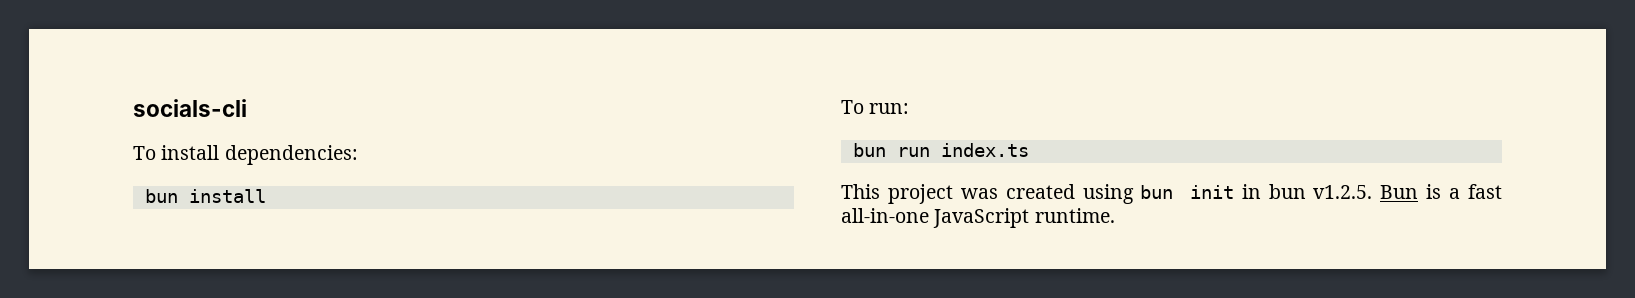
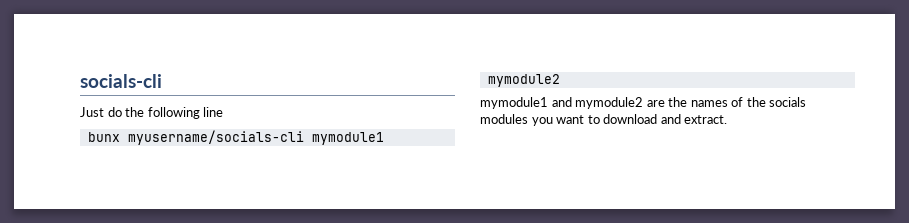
- To install dependencies:
- bun install
- To run:
- bun run index.ts
- This project was created using bun init in bun v1.2.5. Bun is a fast all-in-one JavaScript runtime.
+ Just do the following line
+ bunx myusername/socials-cli mymodule1 mymodule2
+ mymodule1 and mymodule2 are the names of the socials modules you want to download and extract.

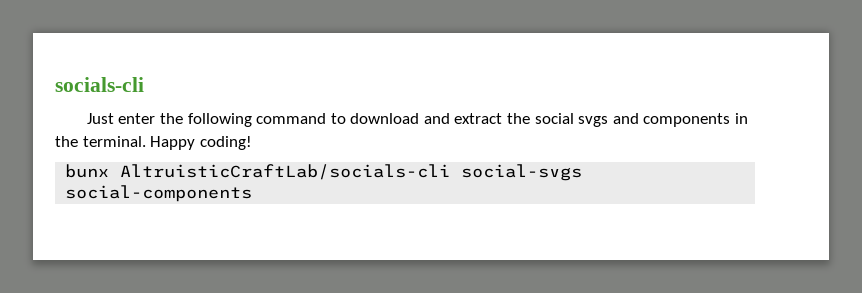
- Just do the following line
- bunx myusername/socials-cli mymodule1 mymodule2
- mymodule1 and mymodule2 are the names of the socials modules you want to download and extract.
+ Just enter the following command to download and extract the social svgs and components in the terminal. Happy coding!
+ bunx AltruisticCraftLab/socials-cli social-svgs social-components

